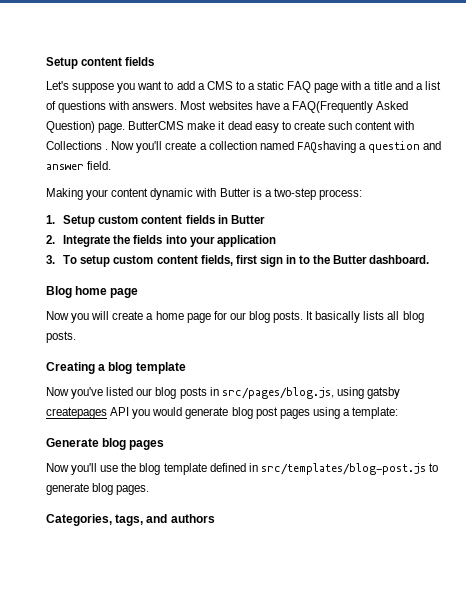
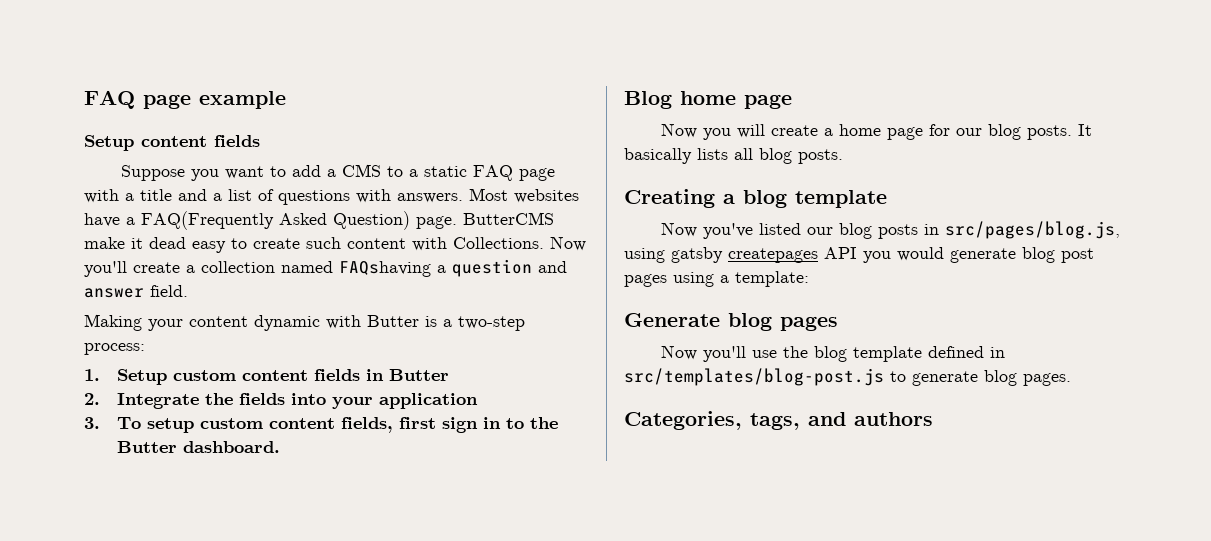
+ FAQ page example
- Let's suppose you want to add a CMS to a static FAQ page with a title and a list of questions with answers.
+ Suppose you want to add a CMS to a static FAQ page with a title and a list of questions with answers.
- ButterCMS make it dead easy to create such content with Collections .
+ ButterCMS make it dead easy to create such content with Collections.

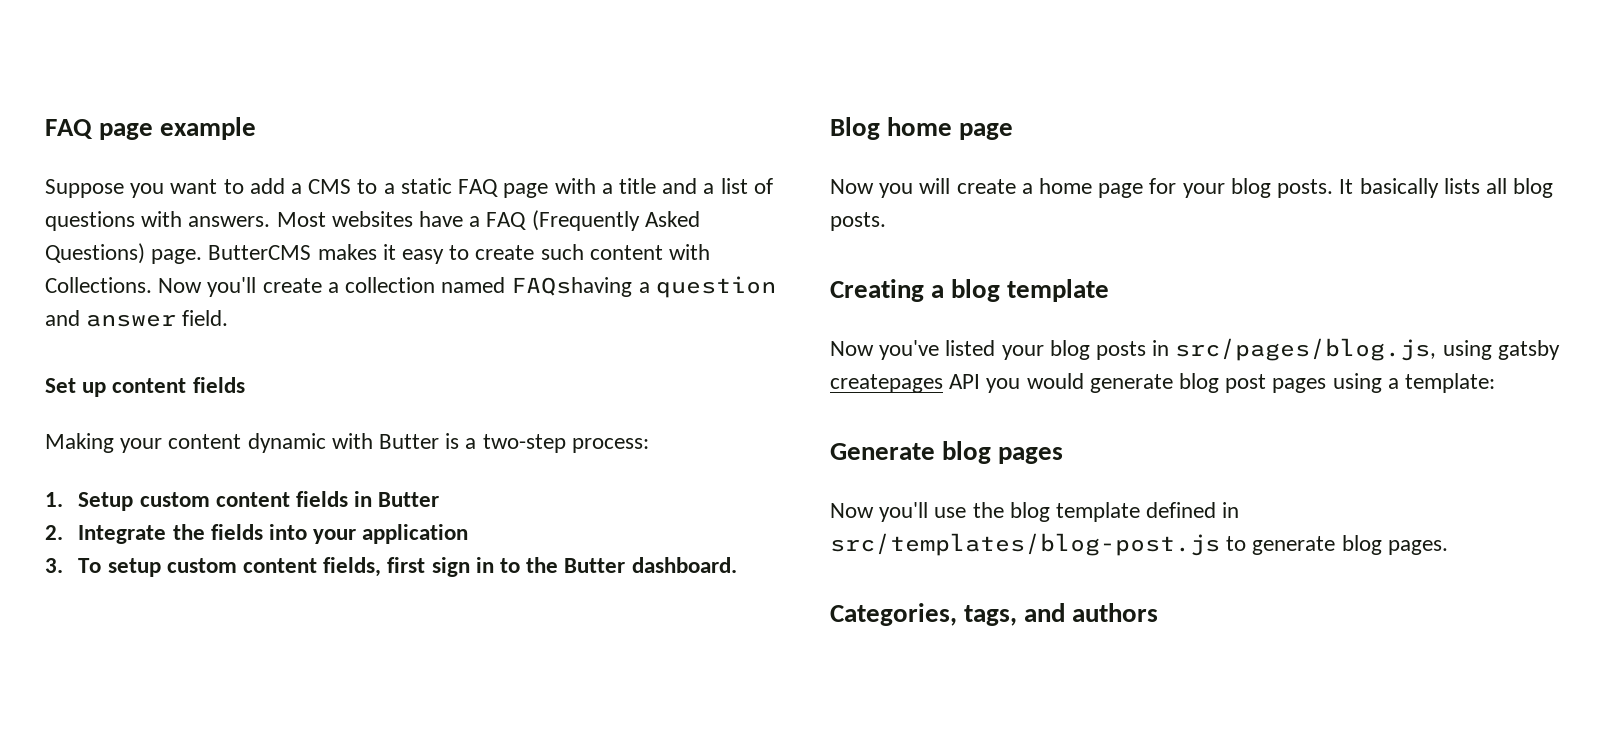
- Setup content fields
- Most websites have a FAQ(Frequently Asked Question) page. ButterCMS make it dead easy to create such content with Collections.
+ Most websites have a FAQ (Frequently Asked Questions) page. ButterCMS makes it easy to create such content with Collections.
+ Set up content fields
- Now you will create a home page for our blog posts.
+ Now you will create a home page for your blog posts.
- Now you've listed our blog posts in src/pages/blog.js, using gatsby createpages API you would generate blog post pages using a template:
+ Now you've listed your blog posts in src/pages/blog.js, using gatsby createpages API you would generate blog post pages using a template:

